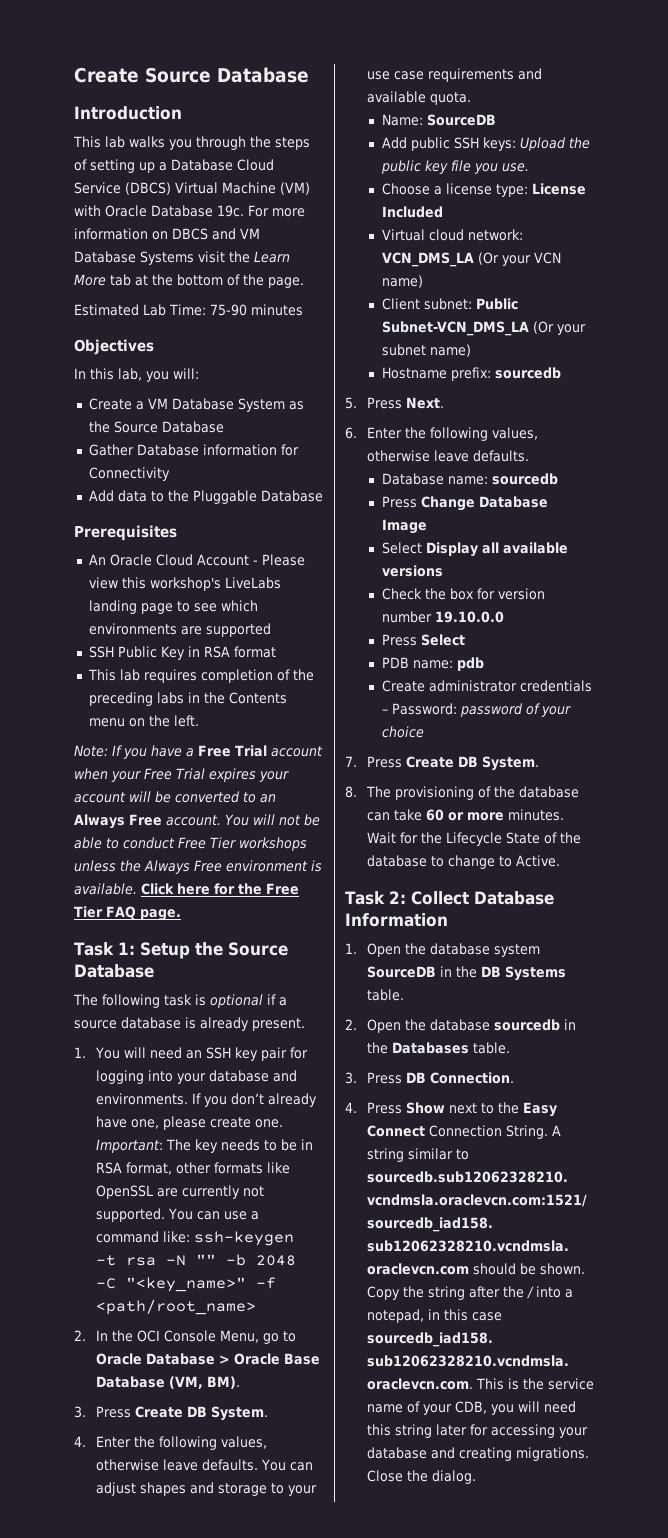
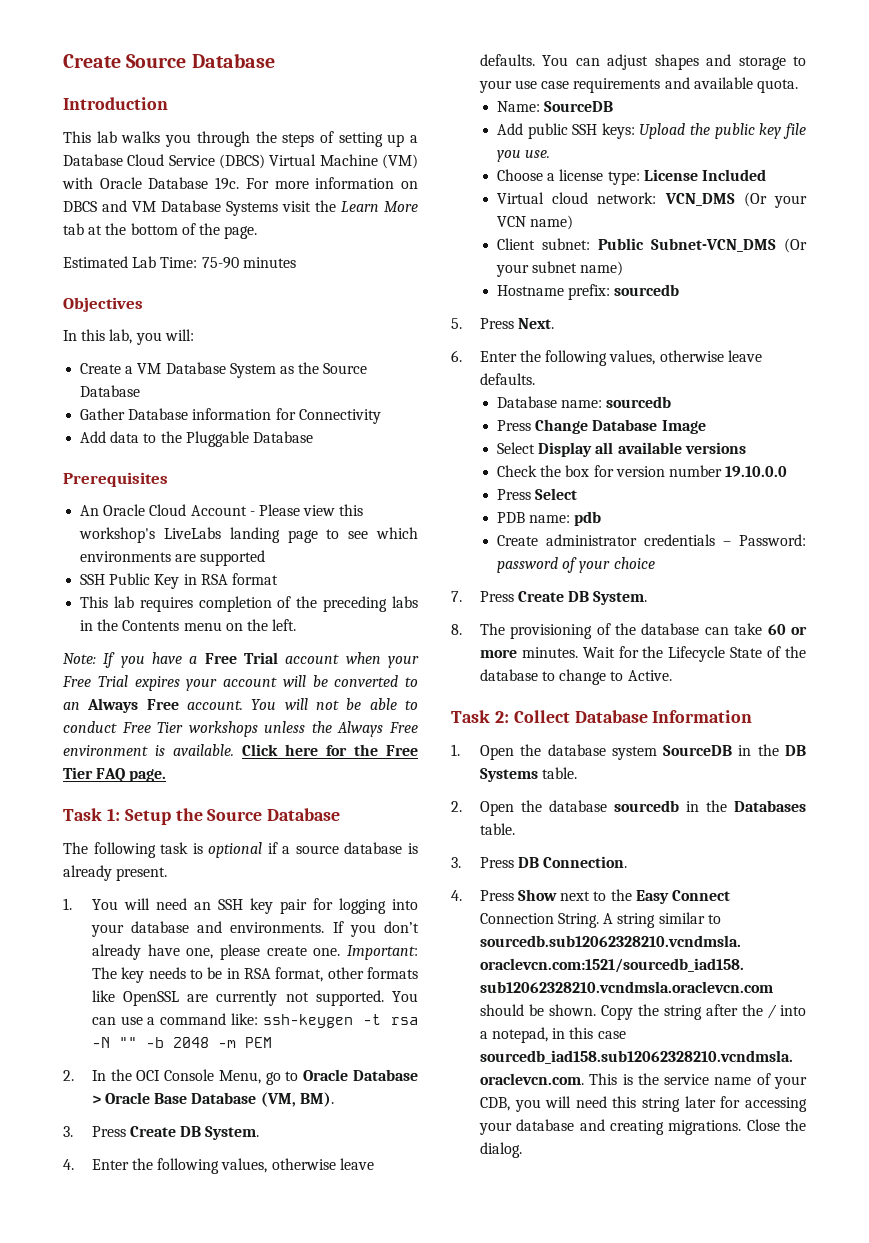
- You can use a command like: ssh-keygen -t rsa -N "" -b 2048 -C "<key_name>" -f <path/root_name>
+ You can use a command like: ssh-keygen -t rsa -N "" -b 2048 -m PEM
- Virtual cloud network: VCN_DMS_LA (Or your VCN name)
+ Virtual cloud network: VCN_DMS (Or your VCN name)
- Client subnet: Public Subnet-VCN_DMS_LA (Or your subnet name)
+ Client subnet: Public Subnet-VCN_DMS (Or your subnet name)

